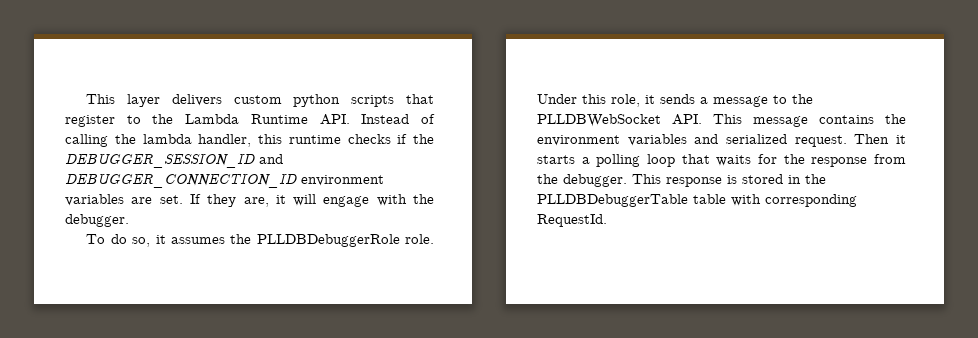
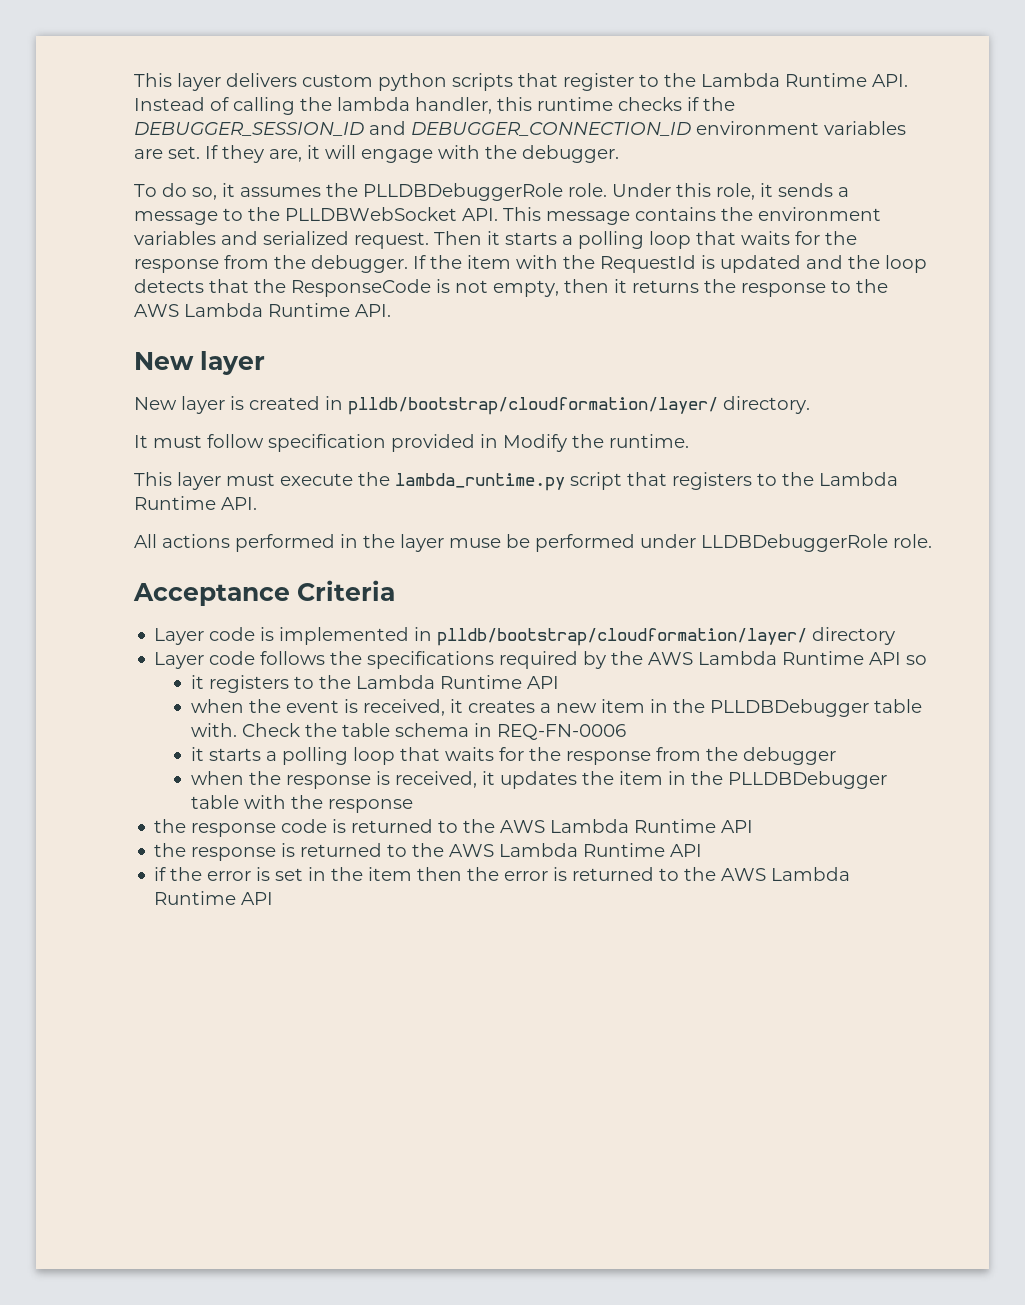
- This response is stored in the PLLDBDebuggerTable table with corresponding RequestId.
+ If the item with the RequestId is updated and the loop detects that the ResponseCode is not empty, then it returns the response to the AWS Lambda Runtime API.
+ New layer
+ New layer is created in plldb/bootstrap/cloudformation/layer/ directory.
+ It must follow specification provided in Modify the runtime.
+ This layer must execute the lambda_runtime.py script that registers to the Lambda Runtime API.
+ All actions performed in the layer muse be performed under LLDBDebuggerRole role.
+ Acceptance Criteria
+ Layer code is implemented in plldb/bootstrap/cloudformation/layer/ directory
+ Layer code follows the specifications required by the AWS Lambda Runtime API so
+ it registers to the Lambda Runtime API
+ when the event is received, it creates a new item in the PLLDBDebugger table with. Check the table schema in REQ-FN-0006
+ it starts a polling loop that waits for the response from the debugger
+ when the response is received, it updates the item in the PLLDBDebugger table with the response
+ the response code is returned to the AWS Lambda Runtime API
+ the response is returned to the AWS Lambda Runtime API
+ if the error is set in the item then the error is returned to the AWS Lambda Runtime API

